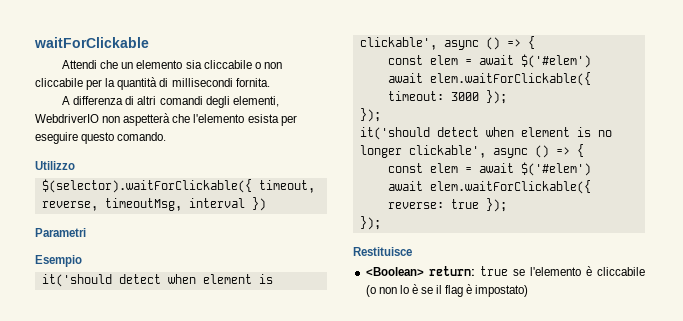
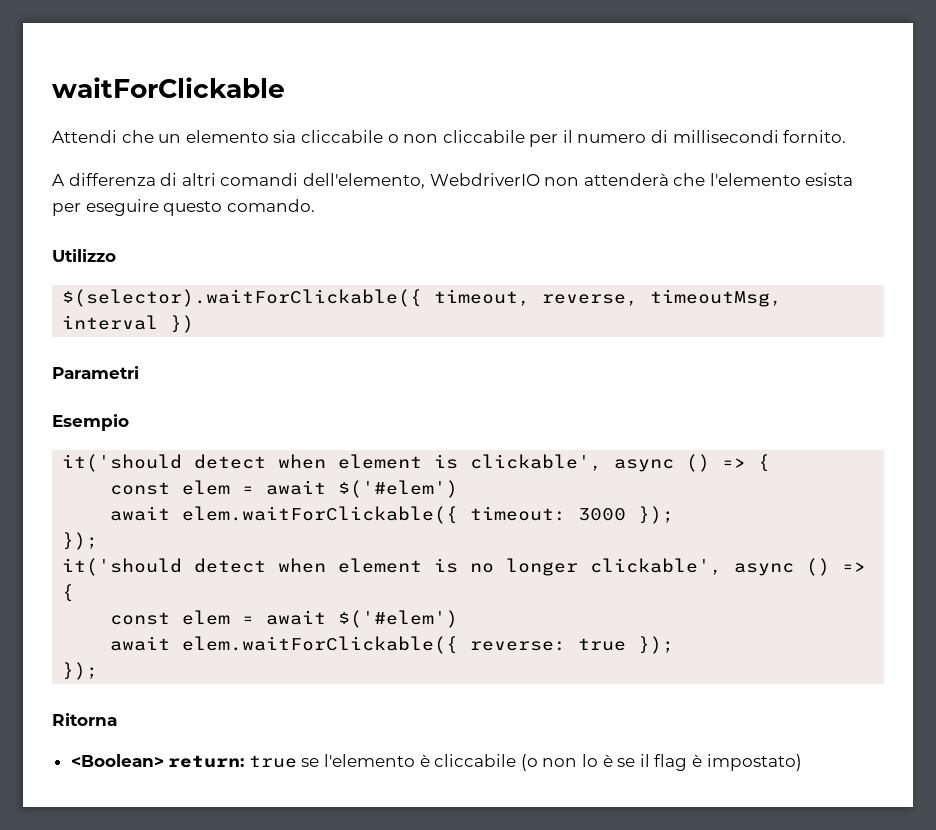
- Attendi che un elemento sia cliccabile o non cliccabile per la quantità di millisecondi fornita.
+ Attendi che un elemento sia cliccabile o non cliccabile per il numero di millisecondi fornito.
- A differenza di altri comandi degli elementi, WebdriverIO non aspetterà che l'elemento esista per eseguire questo comando.
+ A differenza di altri comandi dell'elemento, WebdriverIO non attenderà che l'elemento esista per eseguire questo comando.
- Restituisce
+ Ritorna

